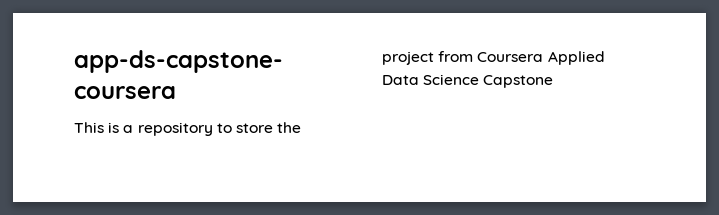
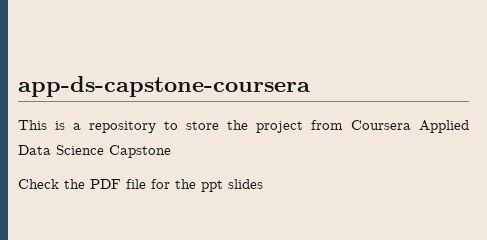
+ Check the PDF file for the ppt slides

